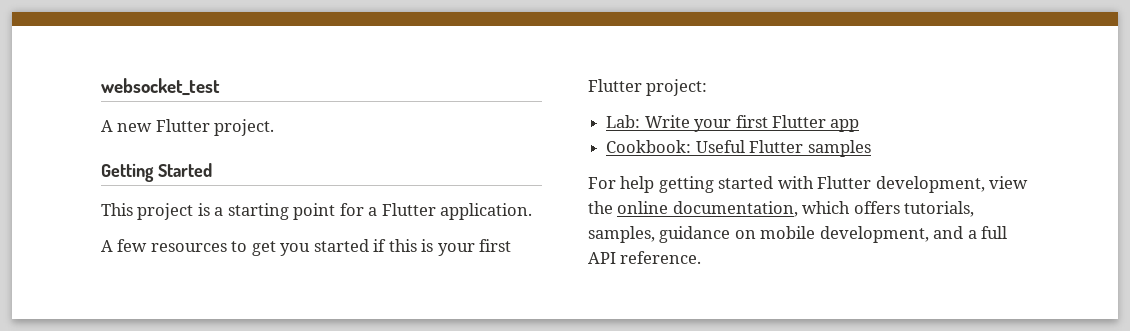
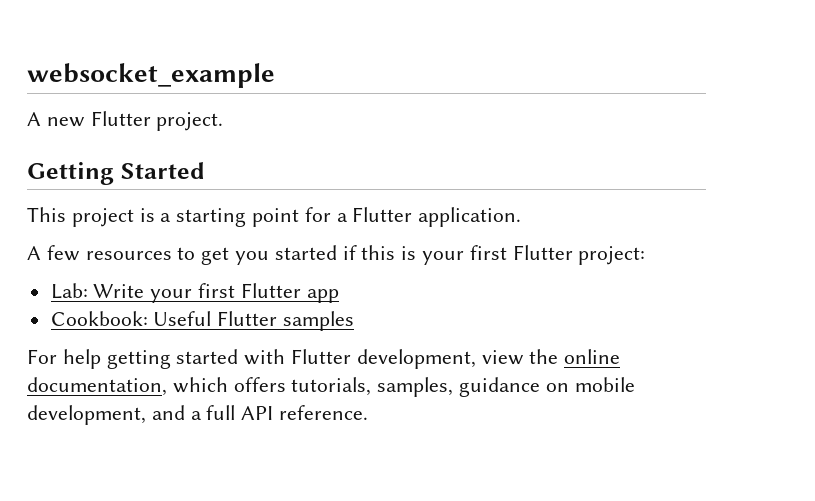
- websocket_test
+ websocket_example

